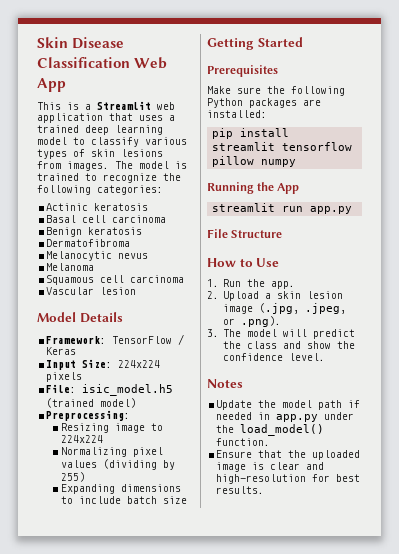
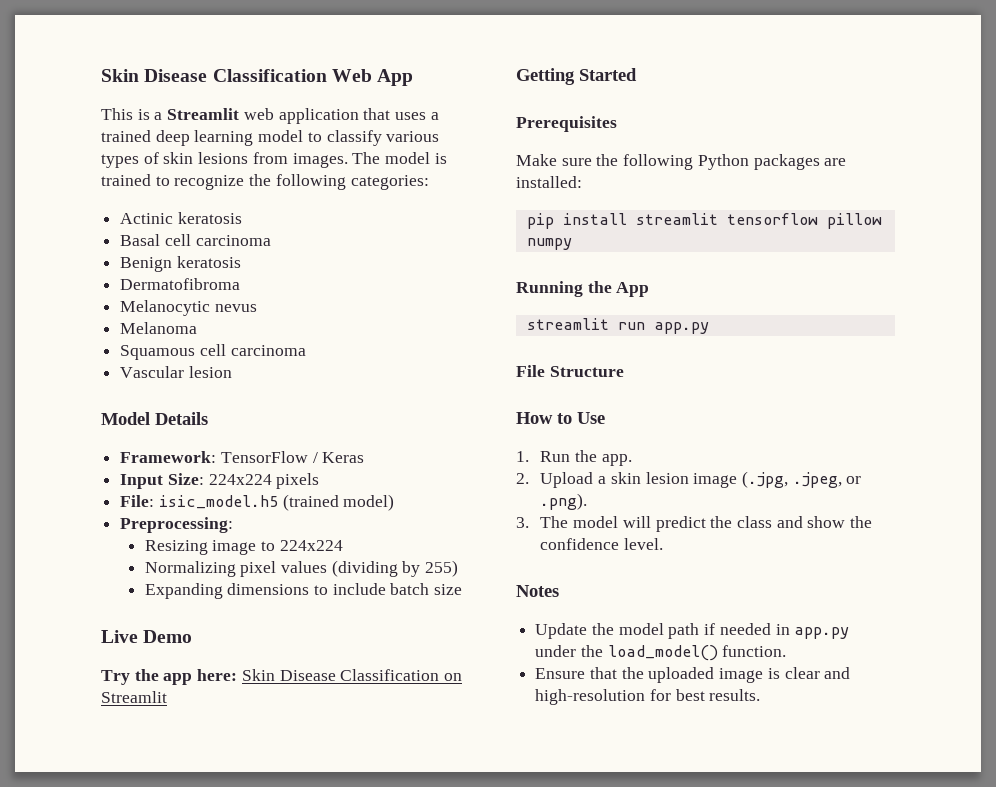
+ Live Demo
+ Try the app here: Skin Disease Classification on Streamlit

